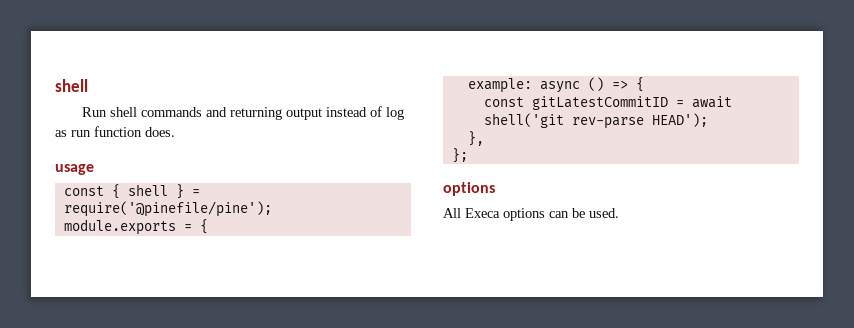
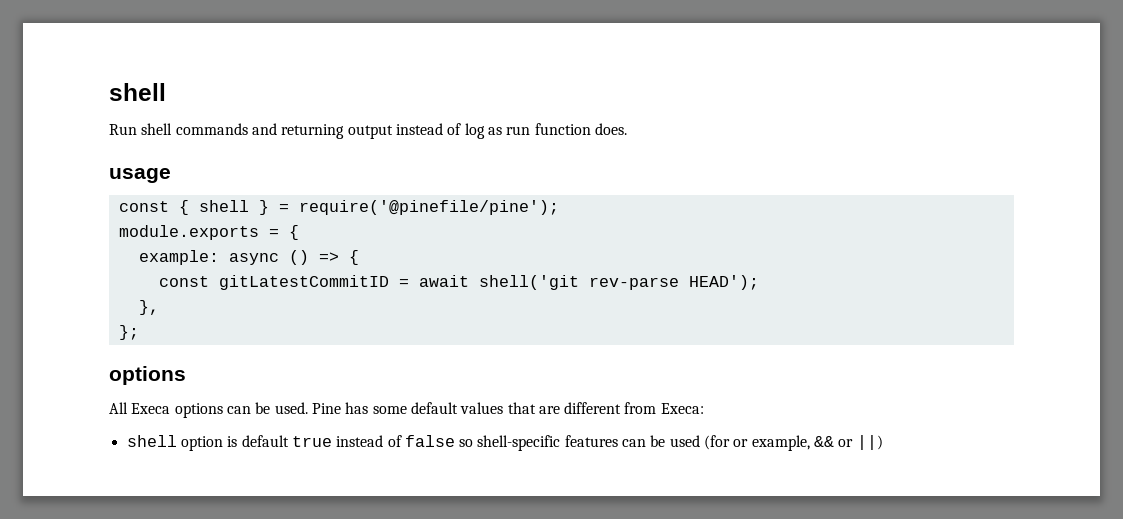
+ Pine has some default values that are different from Execa:
+ shell option is default true instead of false so shell-specific features can be used (for or example, && or ||)

